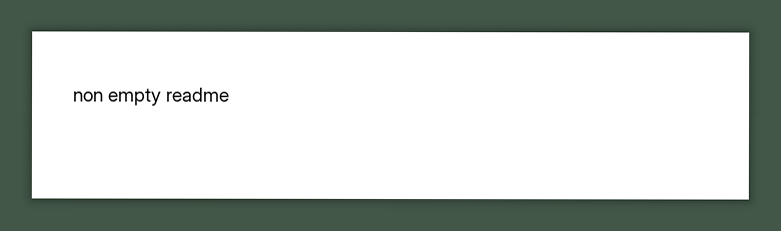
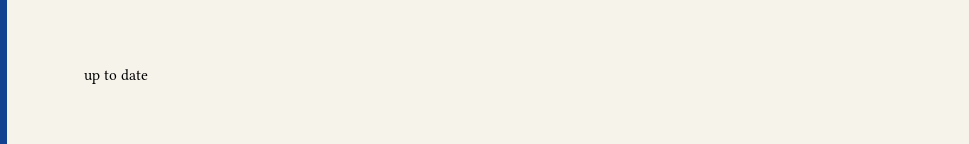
- non empty readme
+ up to date

